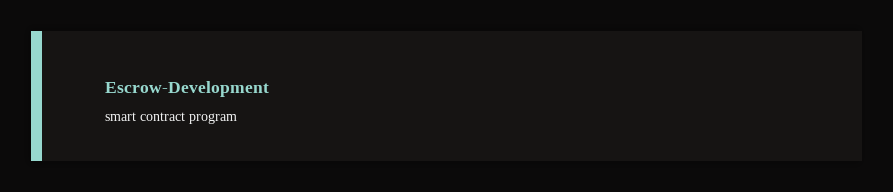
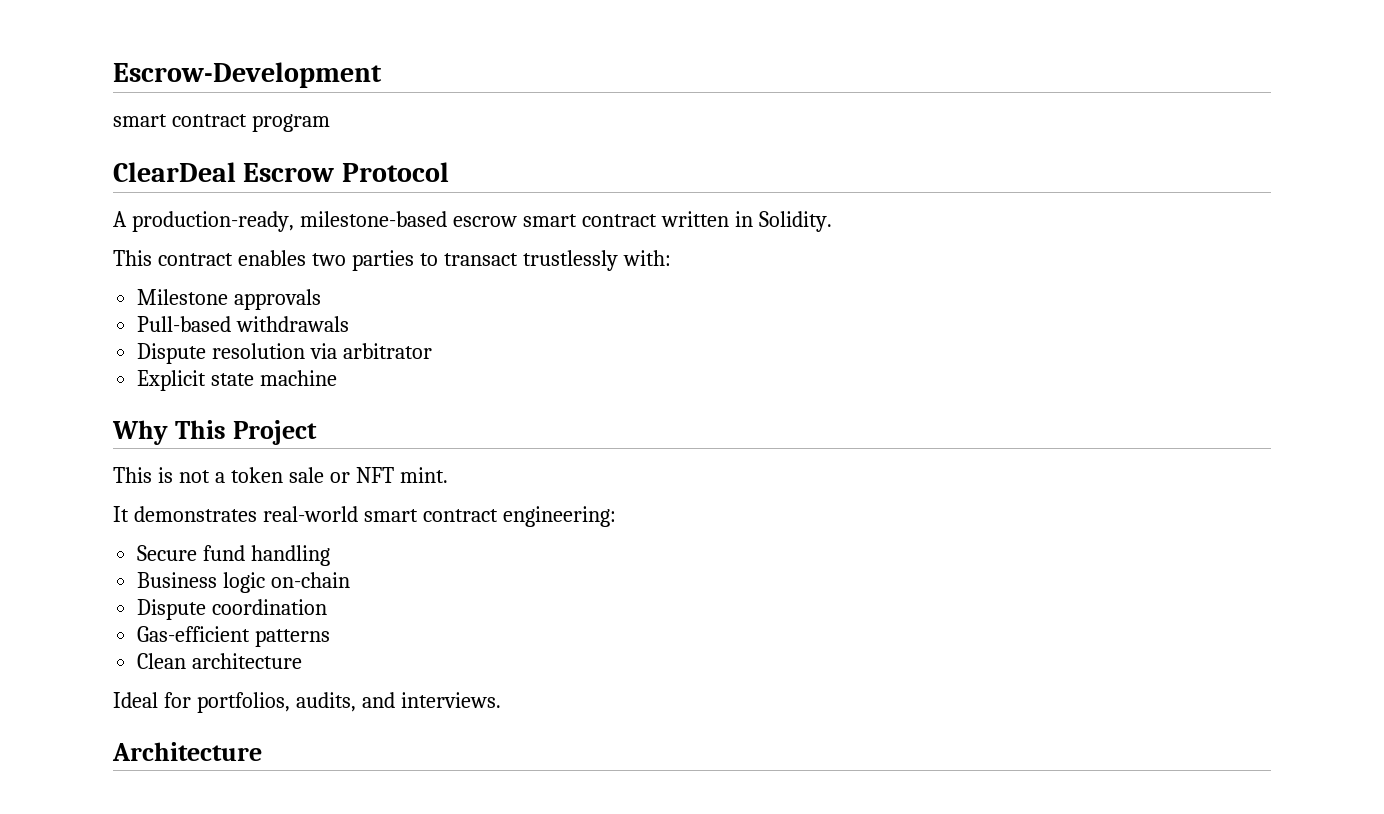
+ ClearDeal Escrow Protocol
+ A production-ready, milestone-based escrow smart contract written in Solidity.
+ This contract enables two parties to transact trustlessly with:
+ Milestone approvals
+ Pull-based withdrawals
+ Dispute resolution via arbitrator
+ Explicit state machine
+ Why This Project
+ This is not a token sale or NFT mint.
+ It demonstrates real-world smart contract engineering:
+ Secure fund handling
+ Business logic on-chain
+ Dispute coordination
+ Gas-efficient patterns
+ Clean architecture
+ Ideal for portfolios, audits, and interviews.
+ Architecture

